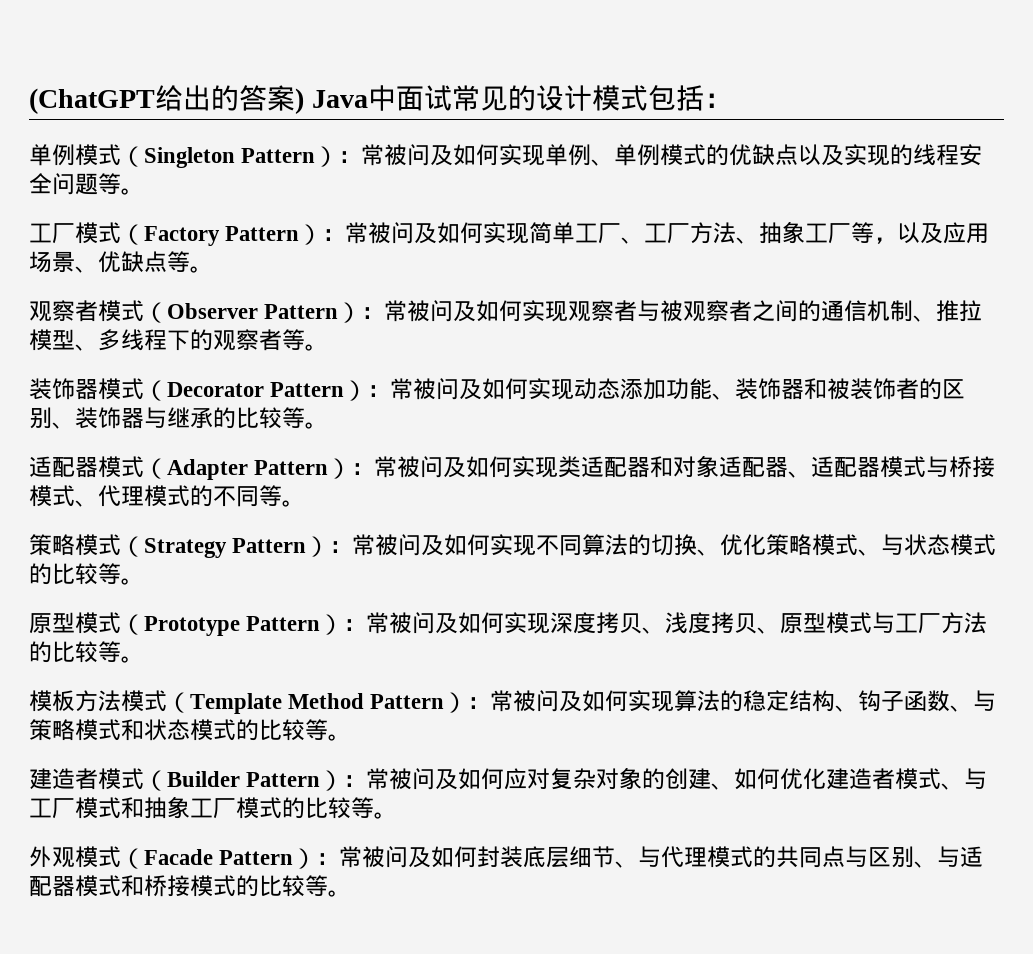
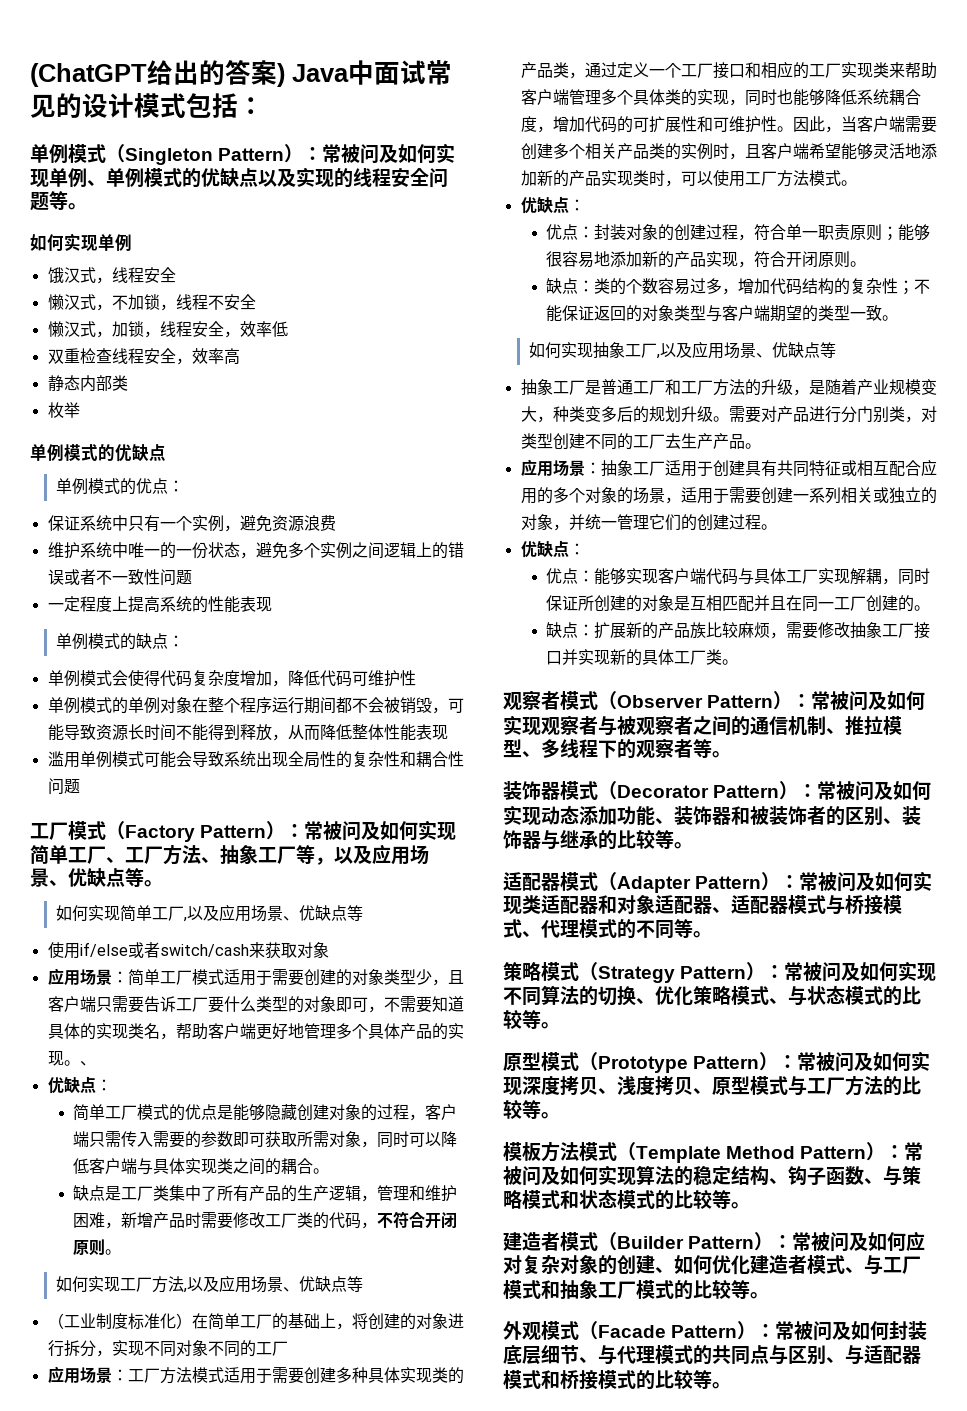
  单例模式（Singleton Pattern）：常被问及如何实现单例、单例模式的优缺点以及实现的线程安全问题等。
+ 如何实现单例
+ 饿汉式，线程安全
+ 懒汉式，不加锁，线程不安全
+ 懒汉式，加锁，线程安全，效率低
+ 双重检查线程安全，效率高
+ 静态内部类
+ 枚举
+ 单例模式的优缺点
+ 单例模式的优点：
+ 保证系统中只有一个实例，避免资源浪费
+ 维护系统中唯一的一份状态，避免多个实例之间逻辑上的错误或者不一致性问题
+ 一定程度上提高系统的性能表现
+ 单例模式的缺点：
+ 单例模式会使得代码复杂度增加，降低代码可维护性
+ 单例模式的单例对象在整个程序运行期间都不会被销毁，可能导致资源长时间不能得到释放，从而降低整体性能表现
+ 滥用单例模式可能会导致系统出现全局性的复杂性和耦合性问题
+ 如何实现简单工厂,以及应用场景、优缺点等
+ 使用if/else或者switch/cash来获取对象
+ 应用场景：简单工厂模式适用于需要创建的对象类型少，且客户端只需要告诉工厂要什么类型的对象即可，不需要知道具体的实现类名，帮助客户端更好地管理多个具体产品的实现。、
+ 优缺点：
+ 简单工厂模式的优点是能够隐藏创建对象的过程，客户端只需传入需要的参数即可获取所需对象，同时可以降低客户端与具体实现类之间的耦合。
+ 缺点是工厂类集中了所有产品的生产逻辑，管理和维护困难，新增产品时需要修改工厂类的代码，不符合开闭原则。
+ 如何实现工厂方法,以及应用场景、优缺点等
+ （工业制度标准化）在简单工厂的基础上，将创建的对象进行拆分，实现不同对象不同的工厂
+ 应用场景：工厂方法模式适用于需要创建多种具体实现类的产品类，通过定义一个工厂接口和相应的工厂实现类来帮助客户端管理多个具体类的实现，同时也能够降低系统耦合度，增加代码的可扩展性和可维护性。因此，当客户端需要创建多个相关产品类的实例时，且客户端希望能够灵活地添加新的产品实现类时，可以使用工厂方法模式。
+ 优缺点：
+ 优点：封装对象的创建过程，符合单一职责原则；能够很容易地添加新的产品实现，符合开闭原则。
+ 缺点：类的个数容易过多，增加代码结构的复杂性；不能保证返回的对象类型与客户端期望的类型一致。
+ 如何实现抽象工厂,以及应用场景、优缺点等
+ 抽象工厂是普通工厂和工厂方法的升级，是随着产业规模变大，种类变多后的规划升级。需要对产品进行分门别类，对类型创建不同的工厂去生产产品。
+ 应用场景：抽象工厂适用于创建具有共同特征或相互配合应用的多个对象的场景，适用于需要创建一系列相关或独立的对象，并统一管理它们的创建过程。
+ 优缺点：
+ 优点：能够实现客户端代码与具体工厂实现解耦，同时保证所创建的对象是互相匹配并且在同一工厂创建的。
+ 缺点：扩展新的产品族比较麻烦，需要修改抽象工厂接口并实现新的具体工厂类。

